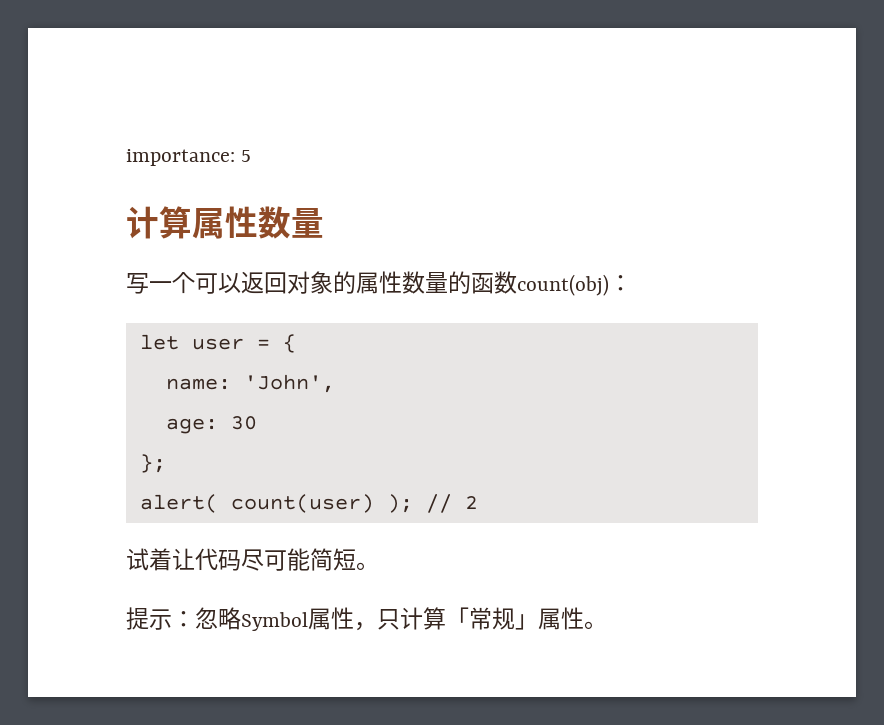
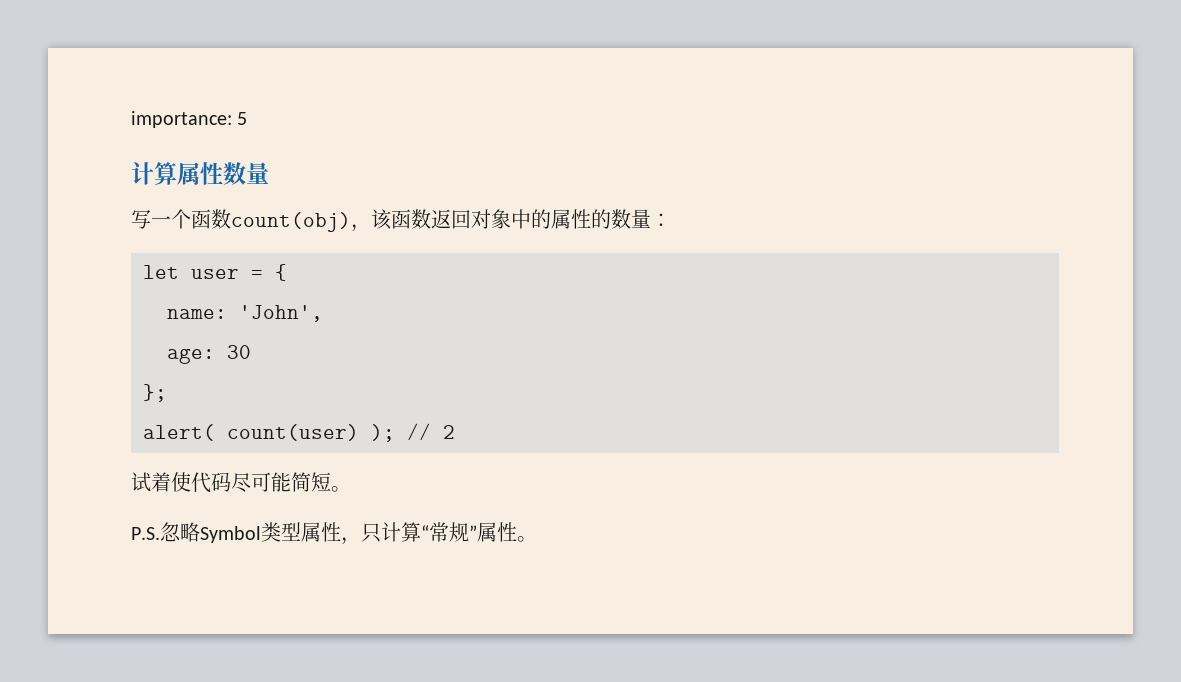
- 写一个可以返回对象的属性数量的函数count(obj)：
+ 写一个函数count(obj)，该函数返回对象中的属性的数量：
- 试着让代码尽可能简短。
+ 试着使代码尽可能简短。
- 提示：忽略Symbol属性，只计算「常规」属性。
+ P.S.忽略Symbol类型属性，只计算“常规”属性。

